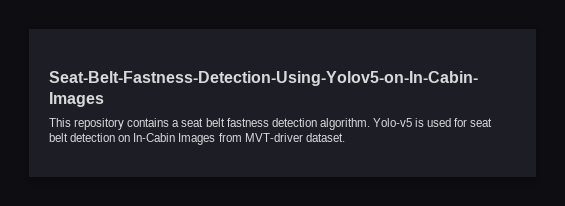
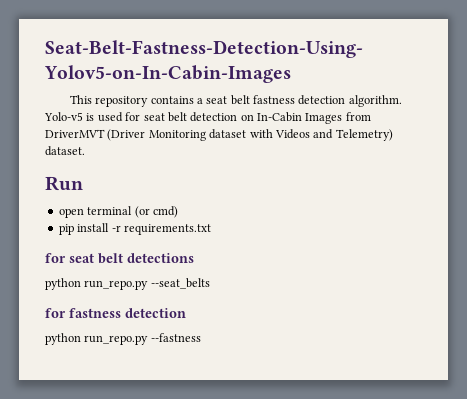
- Yolo-v5 is used for seat belt detection on In-Cabin Images from MVT-driver dataset.
+ Yolo-v5 is used for seat belt detection on In-Cabin Images from DriverMVT (Driver Monitoring dataset with Videos and Telemetry) dataset.
+ Run
+ open terminal (or cmd)
+ pip install -r requirements.txt
+ for seat belt detections
+ python run_repo.py --seat_belts
+ for fastness detection
+ python run_repo.py --fastness

